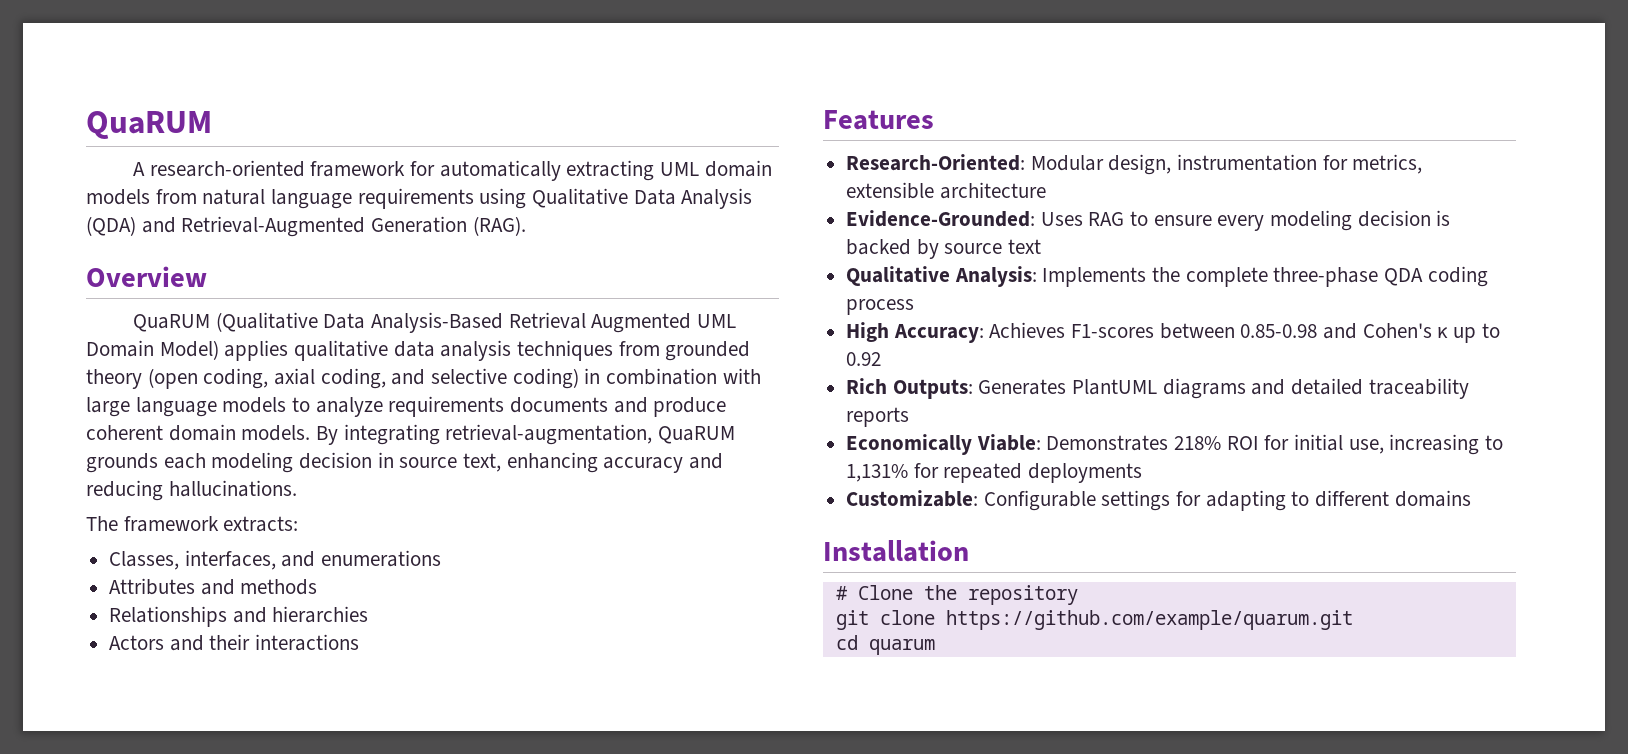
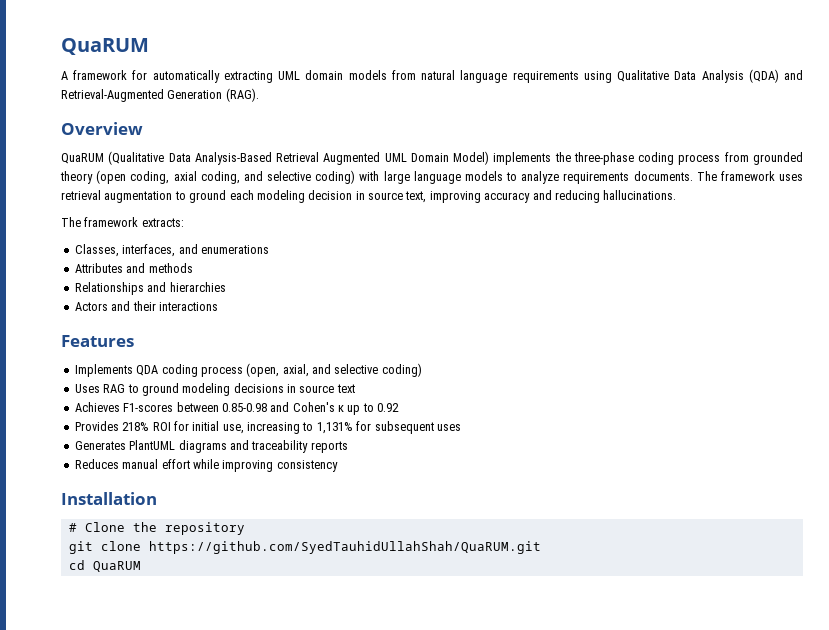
- A research-oriented framework for automatically extracting UML domain models from natural language requirements using Qualitative Data Analysis (QDA) and Retrieval-Augmented Generation (RAG).
+ A framework for automatically extracting UML domain models from natural language requirements using Qualitative Data Analysis (QDA) and Retrieval-Augmented Generation (RAG).
- QuaRUM (Qualitative Data Analysis-Based Retrieval Augmented UML Domain Model) applies qualitative data analysis techniques from grounded theory (open coding, axial coding, and selective coding) in combination with large language models to analyze requirements documents and produce coherent domain models. By integrating retrieval-augmentation, QuaRUM grounds each modeling decision in source text, enhancing accuracy and reducing hallucinations.
+ QuaRUM (Qualitative Data Analysis-Based Retrieval Augmented UML Domain Model) implements the three-phase coding process from grounded theory (open coding, axial coding, and selective coding) with large language models to analyze requirements documents. The framework uses retrieval augmentation to ground each modeling decision in source text, improving accuracy and reducing hallucinations.
- Research-Oriented: Modular design, instrumentation for metrics, extensible architecture
- Evidence-Grounded: Uses RAG to ensure every modeling decision is backed by source text
- Qualitative Analysis: Implements the complete three-phase QDA coding process
- High Accuracy: Achieves F1-scores between 0.85-0.98 and Cohen's κ up to 0.92
+ Implements QDA coding process (open, axial, and selective coding)
+ Uses RAG to ground modeling decisions in source text
+ Achieves F1-scores between 0.85-0.98 and Cohen's κ up to 0.92
- Rich Outputs: Generates PlantUML diagrams and detailed traceability reports
- Economically Viable: Demonstrates 218% ROI for initial use, increasing to 1,131% for repeated deployments
- Customizable: Configurable settings for adapting to different domains
+ Provides 218% ROI for initial use, increasing to 1,131% for subsequent uses
+ Generates PlantUML diagrams and traceability reports
+ Reduces manual effort while improving consistency
- git clone https://github.com/example/quarum.git
+ git clone https://github.com/SyedTauhidUllahShah/QuaRUM.git
- cd quarum
+ cd QuaRUM

